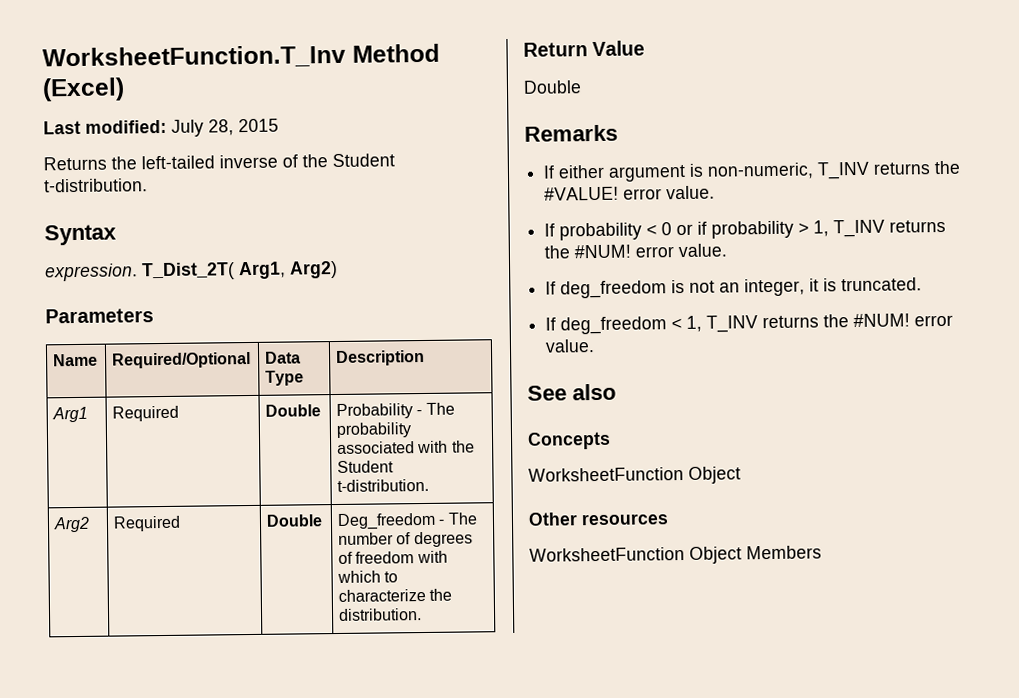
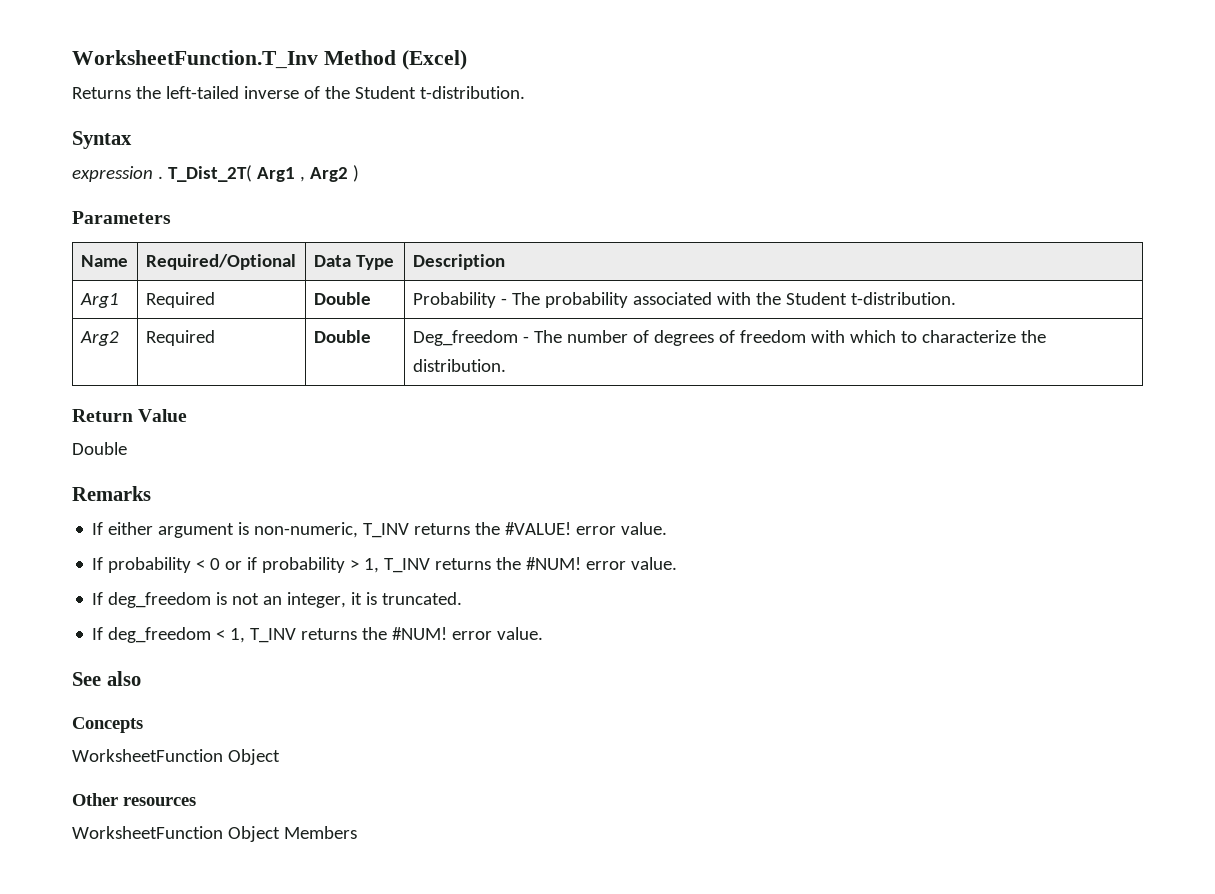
- Last modified: July 28, 2015
- expression. T_Dist_2T( Arg1, Arg2)
+ expression . T_Dist_2T( Arg1 , Arg2 )

